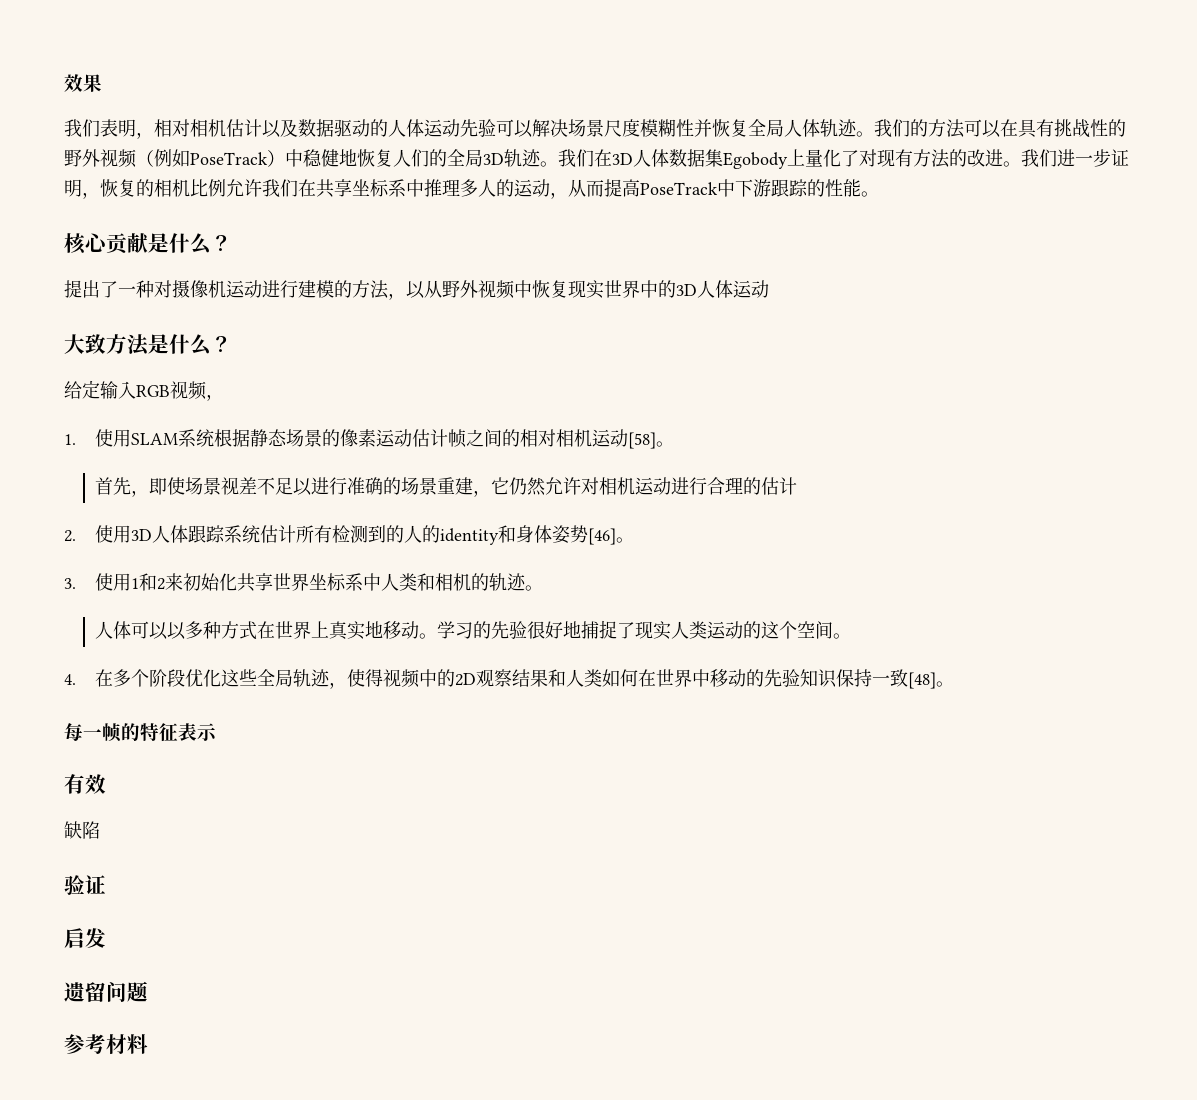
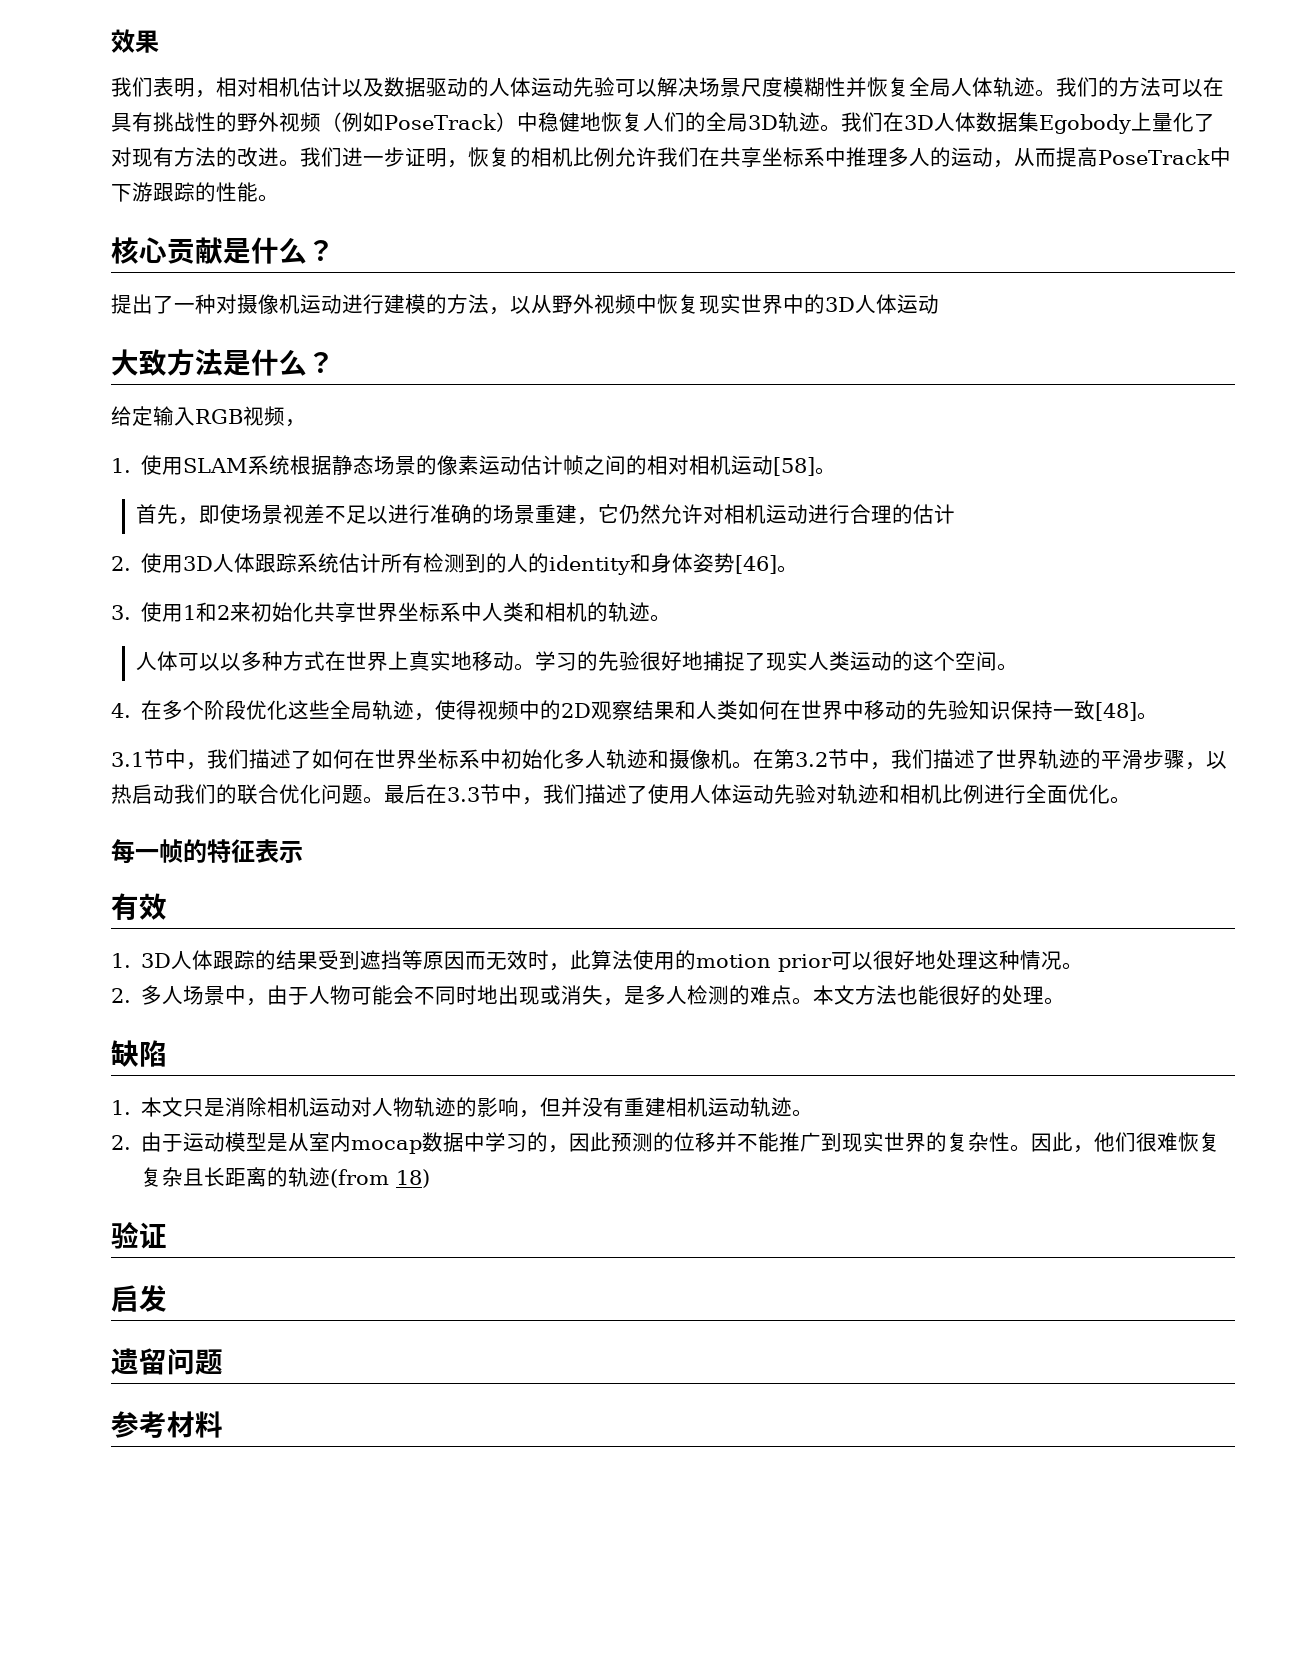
+ 3.1节中，我们描述了如何在世界坐标系中初始化多人轨迹和摄像机。在第3.2节中，我们描述了世界轨迹的平滑步骤，以热启动我们的联合优化问题。最后在3.3节中，我们描述了使用人体运动先验对轨迹和相机比例进行全面优化。
+ 1. 3D人体跟踪的结果受到遮挡等原因而无效时，此算法使用的motion prior可以很好地处理这种情况。
+ 2.多人场景中，由于人物可能会不同时地出现或消失，是多人检测的难点。本文方法也能很好的处理。
  缺陷
+ 1.本文只是消除相机运动对人物轨迹的影响，但并没有重建相机运动轨迹。
+ 2.由于运动模型是从室内mocap数据中学习的，因此预测的位移并不能推广到现实世界的复杂性。因此，他们很难恢复复杂且长距离的轨迹(from 18)

